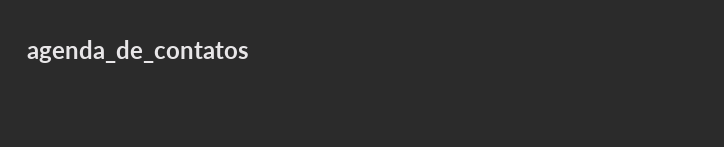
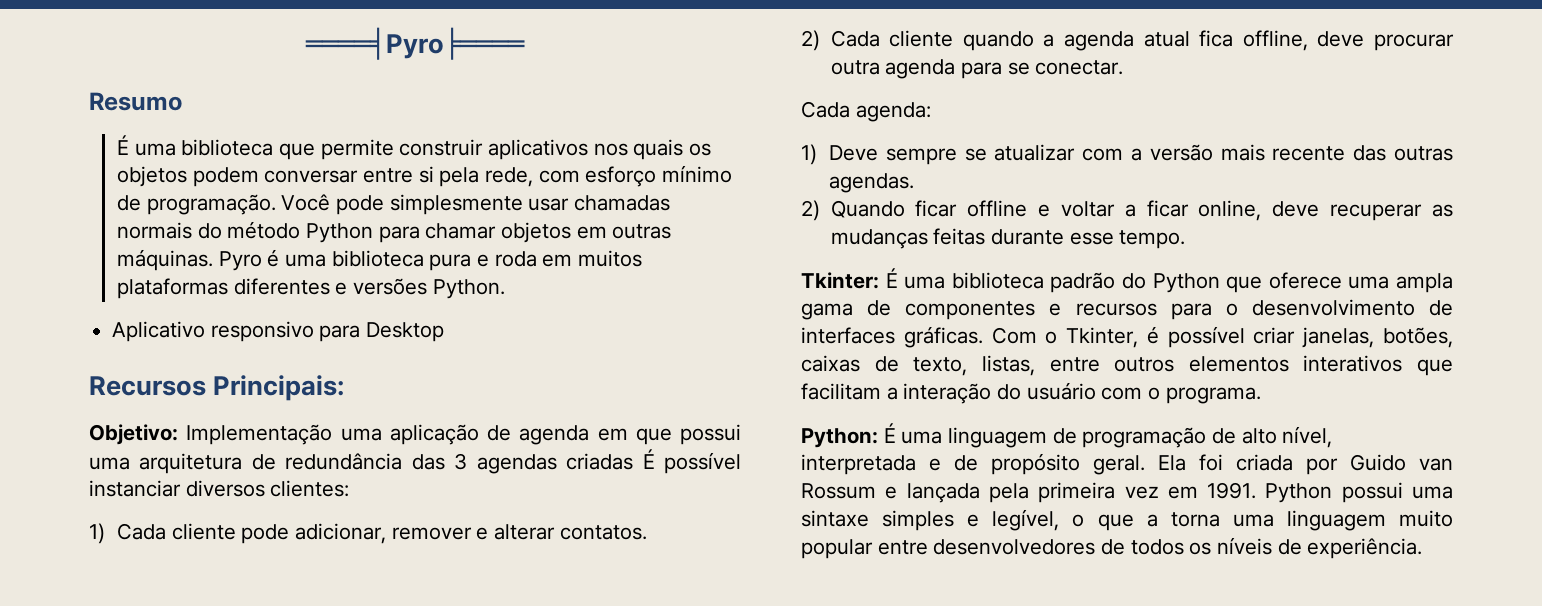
- agenda_de_contatos
+ ════╡Pyro╞════
+ Resumo
+ É uma biblioteca que permite construir aplicativos nos quais os objetos podem conversar entre si pela rede, com esforço mínimo de programação. Você pode simplesmente usar chamadas normais do método Python para chamar objetos em outras máquinas. Pyro é uma biblioteca pura e roda em muitos plataformas diferentes e versões Python.
+ Aplicativo responsivo para Desktop
+ Recursos Principais:
+ Objetivo: Implementação uma aplicação de agenda em que possui uma arquitetura de redundância das 3 agendas criadas É possível instanciar diversos clientes:
+ 1) Cada cliente pode adicionar, remover e alterar contatos.
+ 2) Cada cliente quando a agenda atual fica offline, deve procurar outra agenda para se conectar.
+ Cada agenda:
+ 1) Deve sempre se atualizar com a versão mais recente das outras agendas.
+ 2) Quando ficar offline e voltar a ficar online, deve recuperar as mudanças feitas durante esse tempo.
+ Tkinter: É uma biblioteca padrão do Python que oferece uma ampla gama de componentes e recursos para o desenvolvimento de interfaces gráficas. Com o Tkinter, é possível criar janelas, botões, caixas de texto, listas, entre outros elementos interativos que facilitam a interação do usuário com o programa.
+ Python: É uma linguagem de programação de alto nível, interpretada e de propósito geral. Ela foi criada por Guido van Rossum e lançada pela primeira vez em 1991. Python possui uma sintaxe simples e legível, o que a torna uma linguagem muito popular entre desenvolvedores de todos os níveis de experiência.

